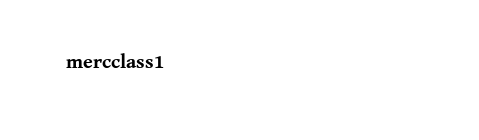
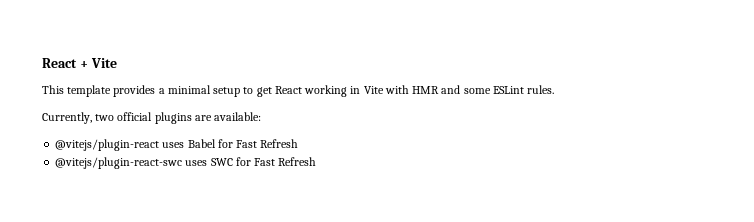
- mercclass1
+ React + Vite
+ This template provides a minimal setup to get React working in Vite with HMR and some ESLint rules.
+ Currently, two official plugins are available:
+ @vitejs/plugin-react uses Babel for Fast Refresh
+ @vitejs/plugin-react-swc uses SWC for Fast Refresh

